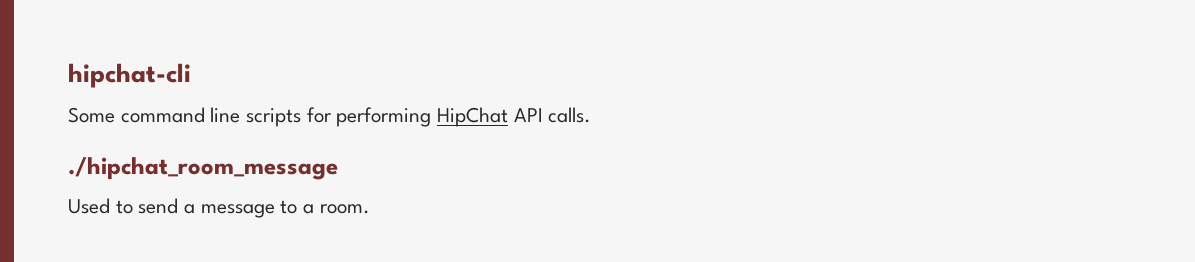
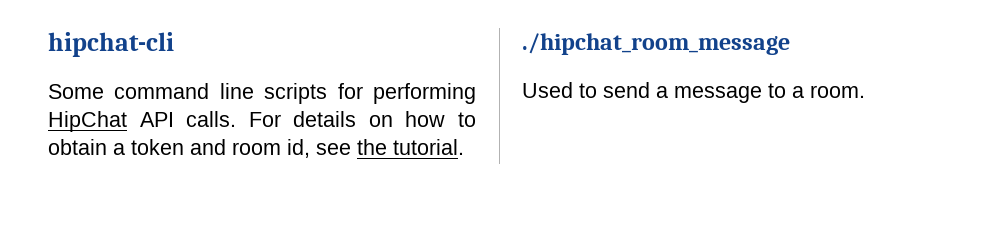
+ For details on how to obtain a token and room id, see the tutorial.

